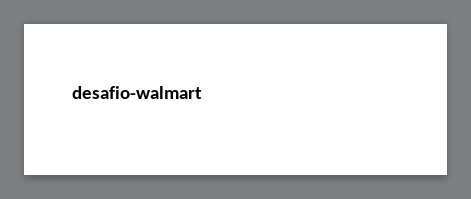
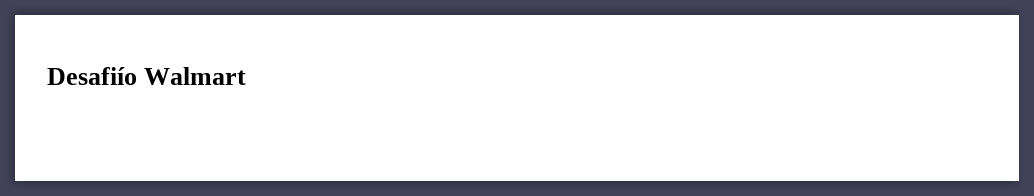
- desafio-walmart
+ Desafiío Walmart

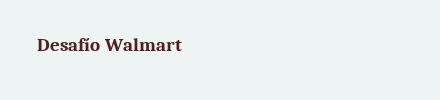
- Desafiío Walmart
+ Desafío Walmart

